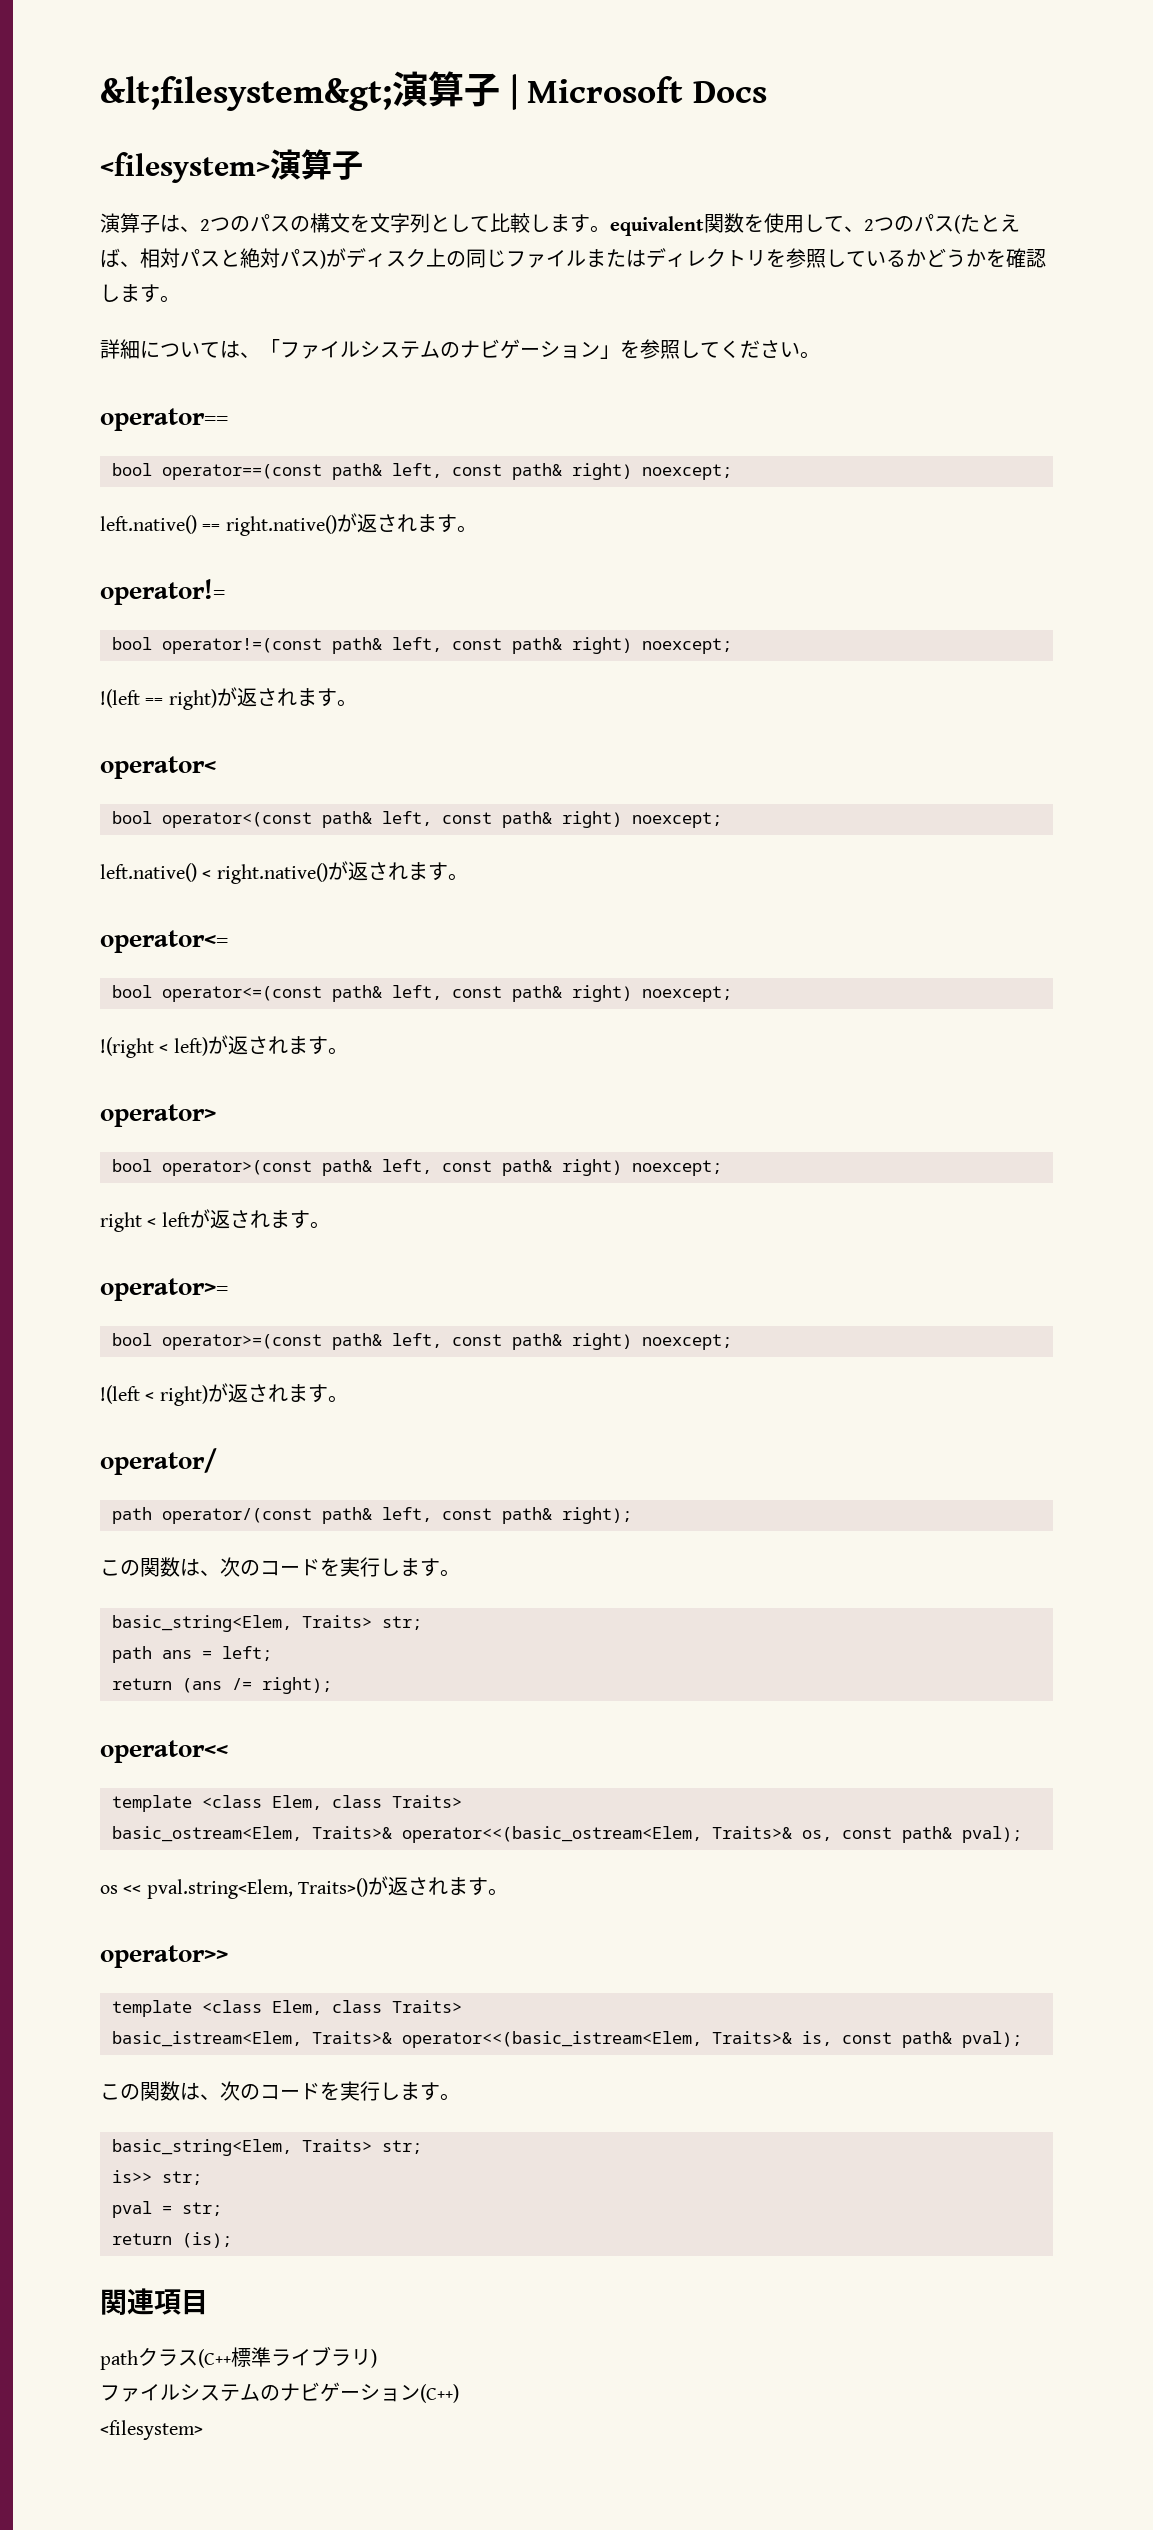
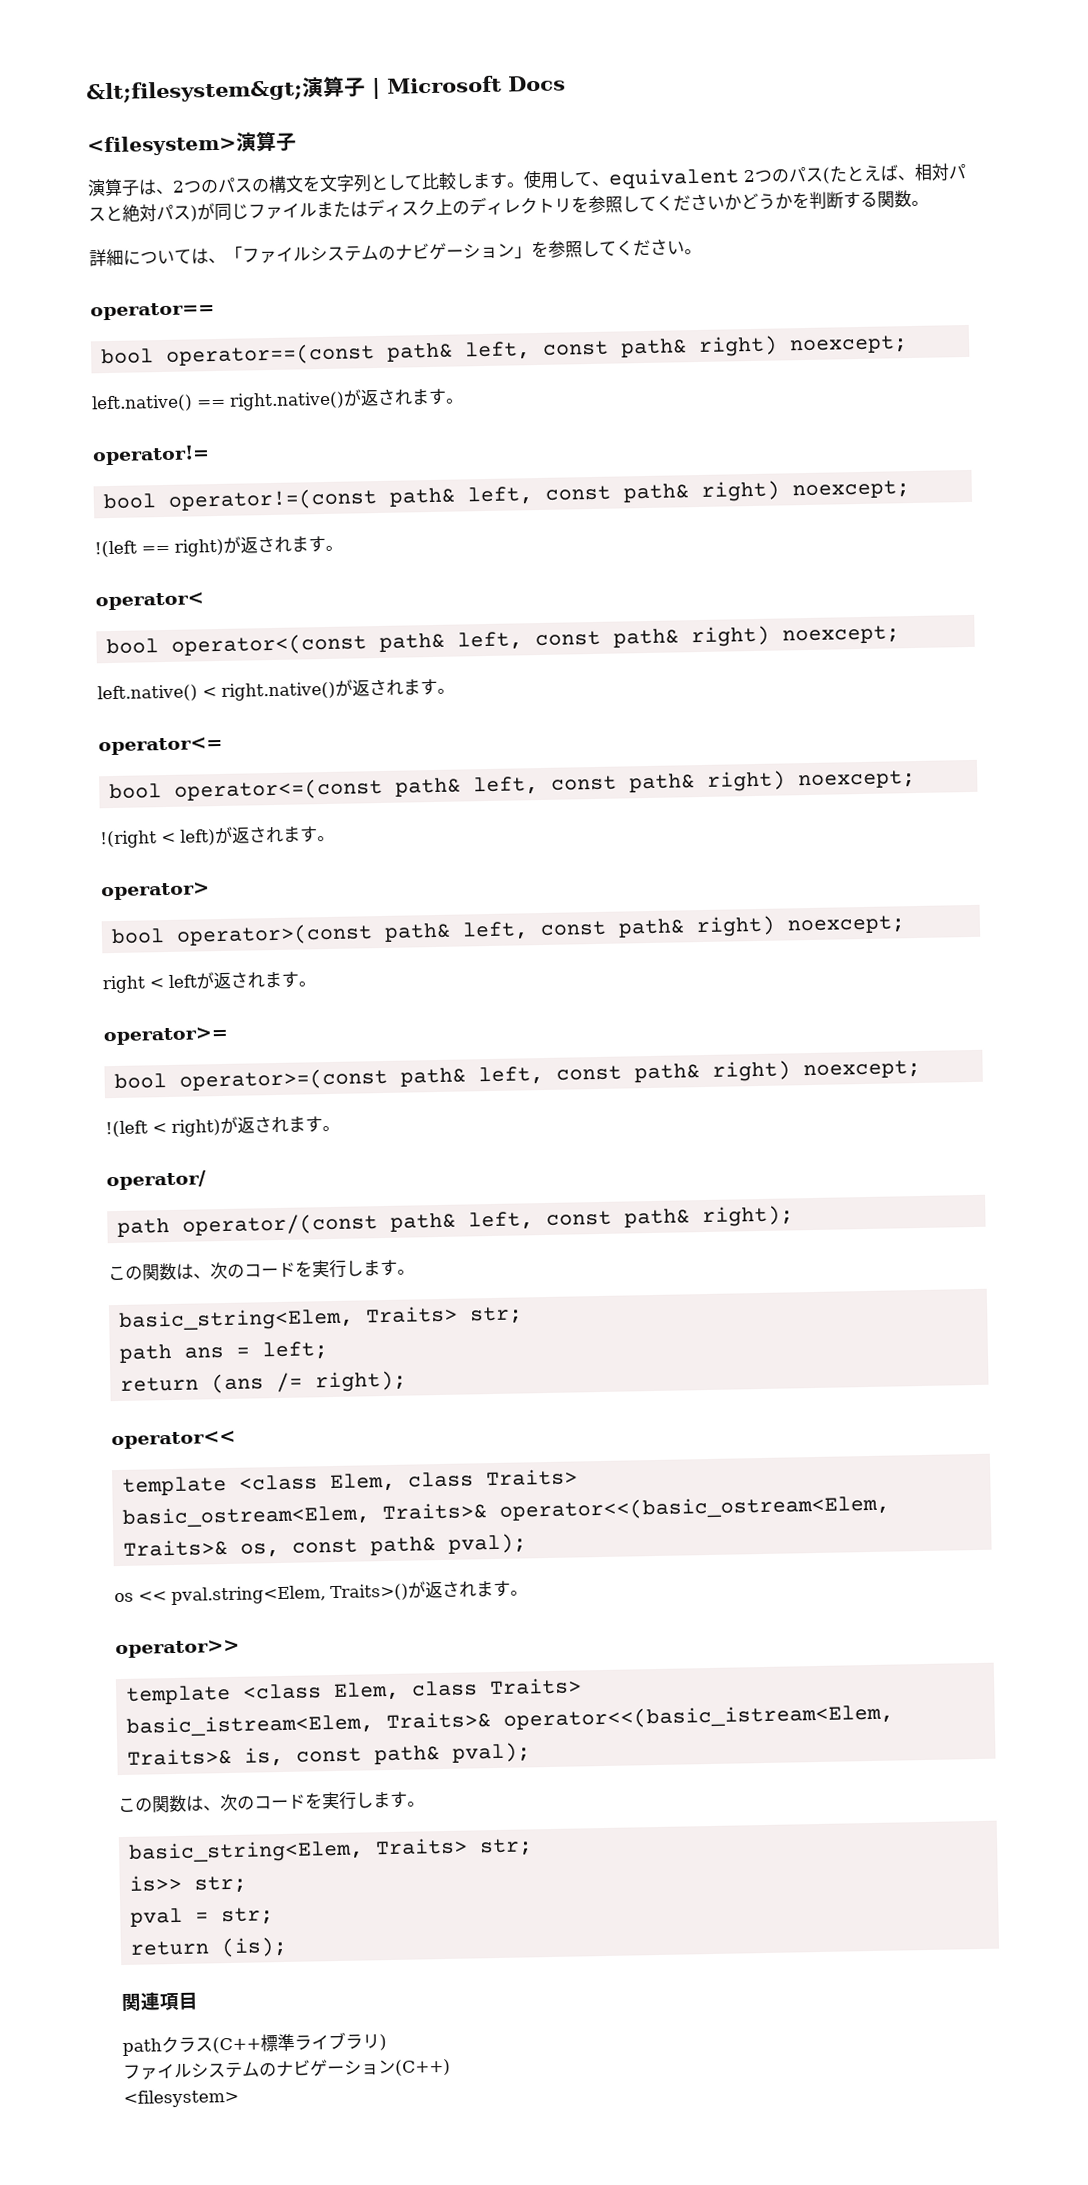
- 演算子は、2つのパスの構文を文字列として比較します。equivalent関数を使用して、2つのパス(たとえば、相対パスと絶対パス)がディスク上の同じファイルまたはディレクトリを参照しているかどうかを確認します。
+ 演算子は、2つのパスの構文を文字列として比較します。使用して、equivalent 2つのパス(たとえば、相対パスと絶対パス)が同じファイルまたはディスク上のディレクトリを参照してくださいかどうかを判断する関数。

